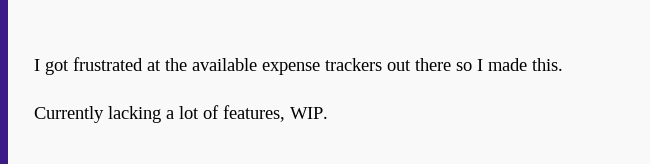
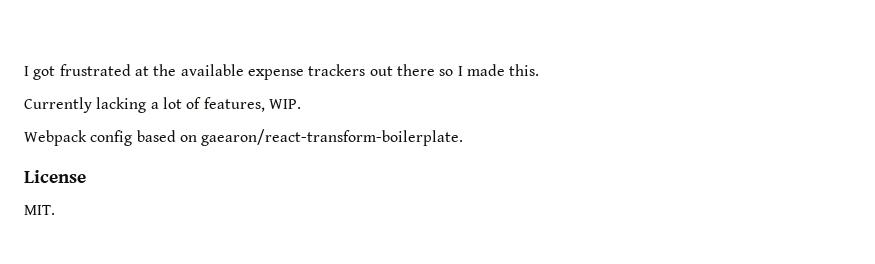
+ Webpack config based on gaearon/react-transform-boilerplate.
+ License
+ MIT.

